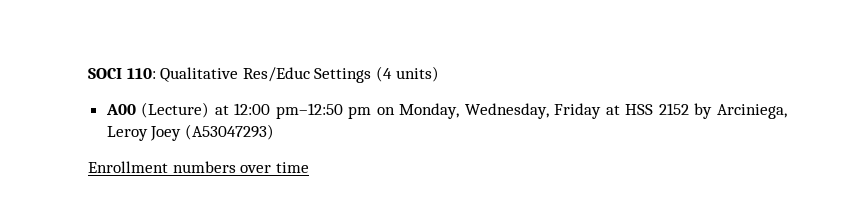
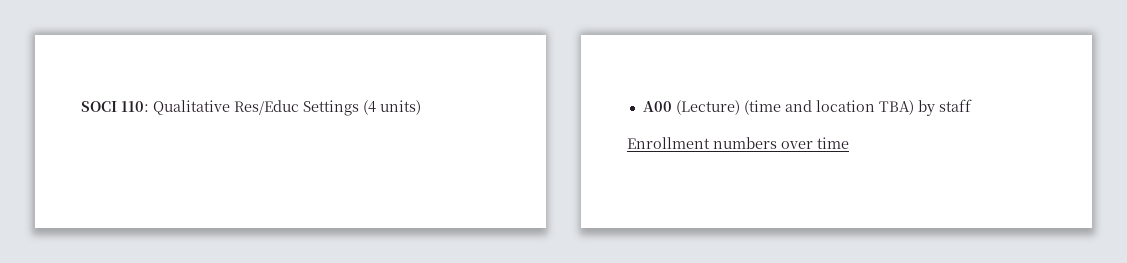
- A00 (Lecture) at 12:00 pm–12:50 pm on Monday, Wednesday, Friday at HSS 2152 by Arciniega, Leroy Joey (A53047293)
+ A00 (Lecture) (time and location TBA) by staff

